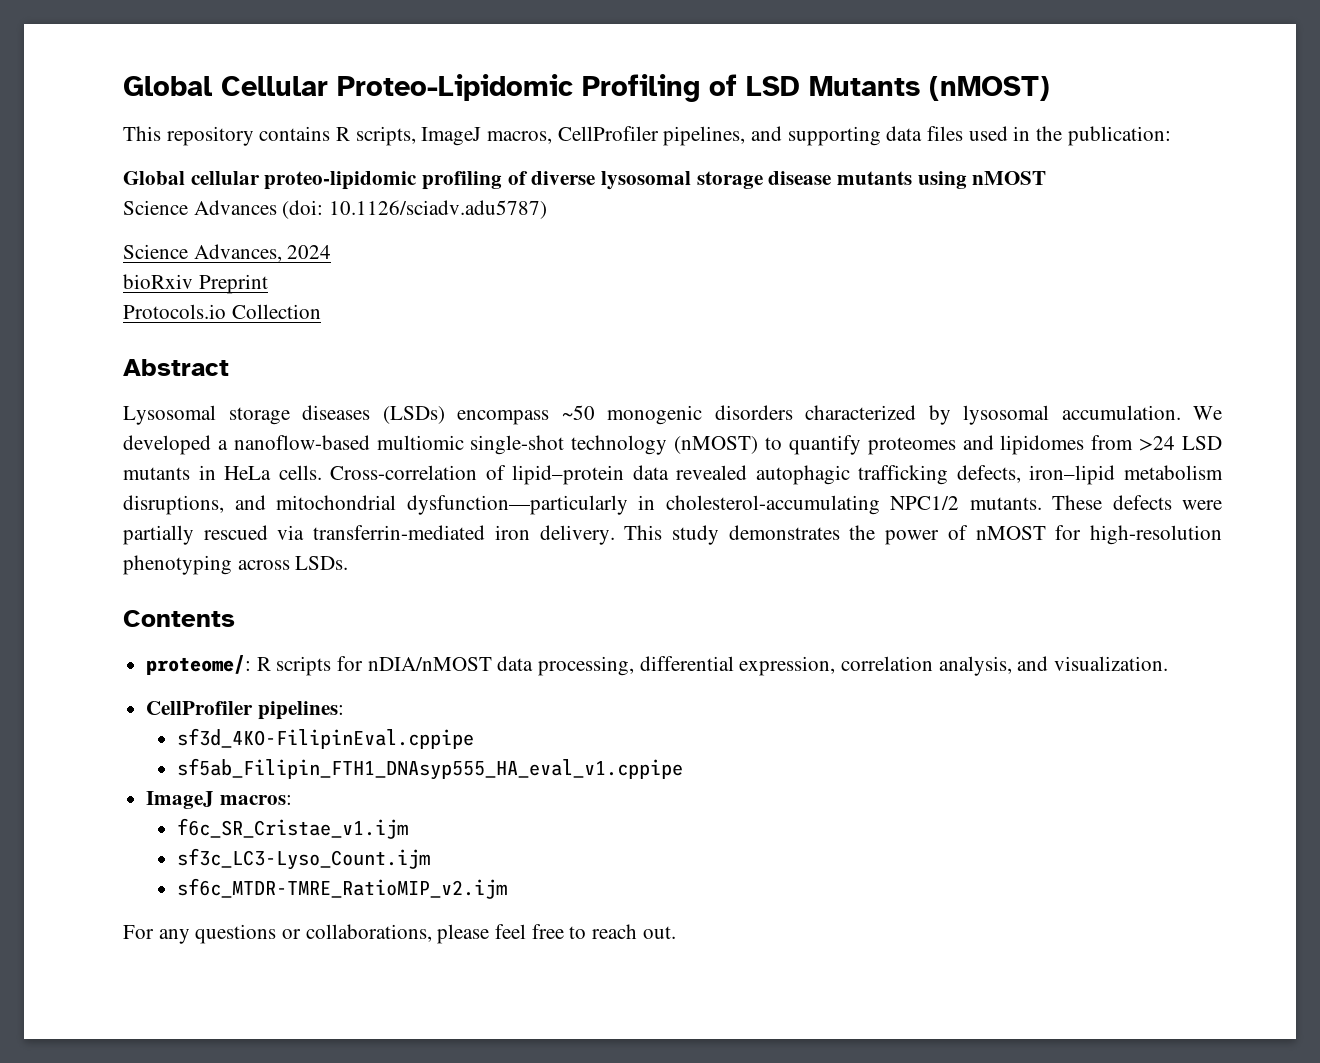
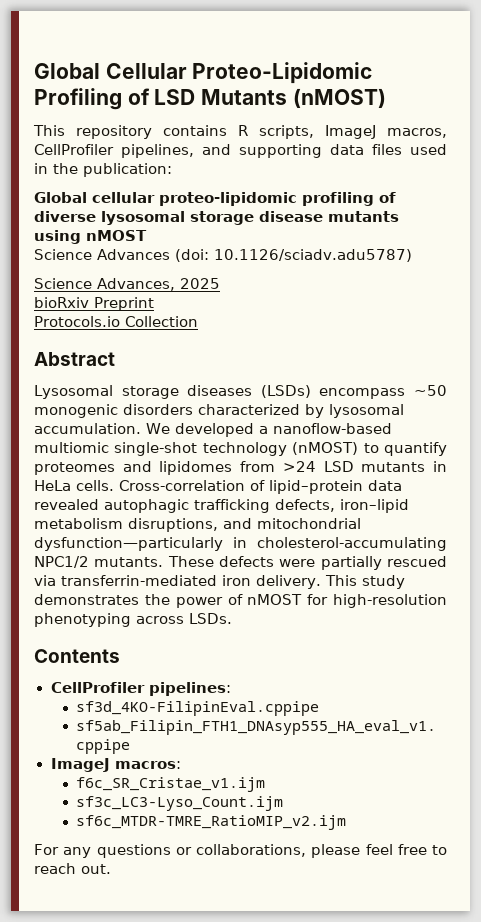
- Science Advances, 2024
+ Science Advances, 2025
- proteome/: R scripts for nDIA/nMOST data processing, differential expression, correlation analysis, and visualization.

